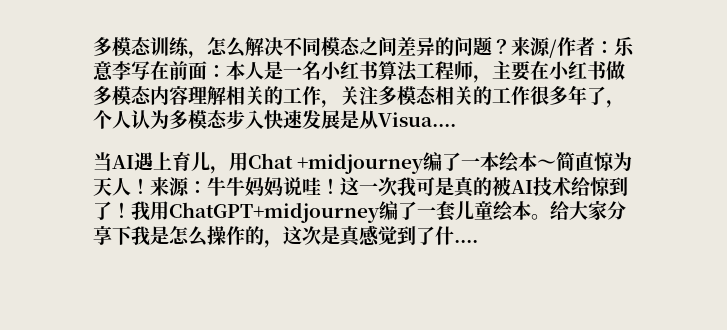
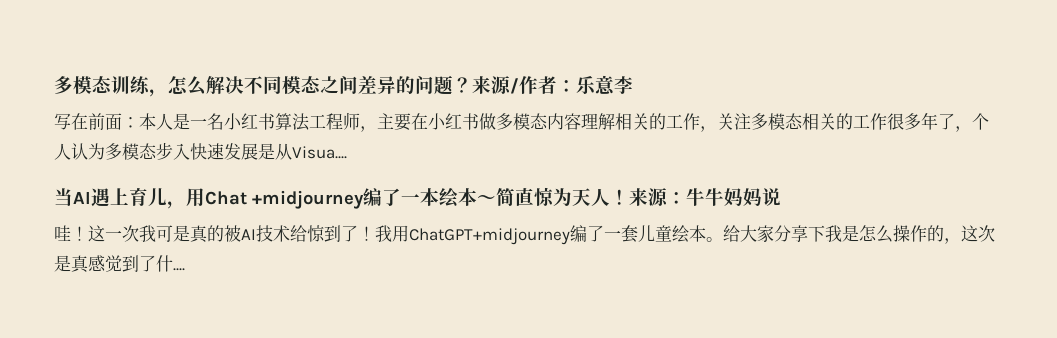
- 来源/作者：乐意李写在前面：本人是一名小红书算法工程师，主要在小红书做多模态内容理解相关的工作，关注多模态相关的工作很多年了，个人认为多模态步入快速发展是从Visua....
+ 来源/作者：乐意李
+ 写在前面：本人是一名小红书算法工程师，主要在小红书做多模态内容理解相关的工作，关注多模态相关的工作很多年了，个人认为多模态步入快速发展是从Visua....
- 来源：牛牛妈妈说哇！
+ 来源：牛牛妈妈说
+ 哇！

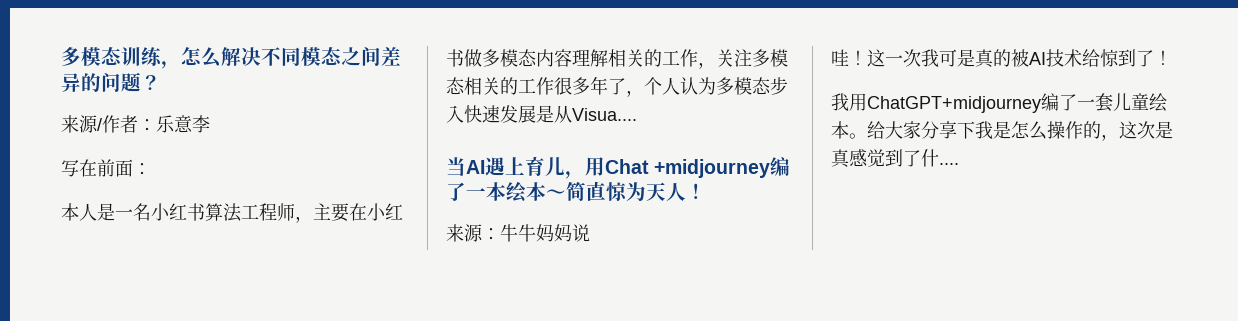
- 多模态训练，怎么解决不同模态之间差异的问题？来源/作者：乐意李
+ 多模态训练，怎么解决不同模态之间差异的问题？
+ 来源/作者：乐意李
- 写在前面：本人是一名小红书算法工程师，主要在小红书做多模态内容理解相关的工作，关注多模态相关的工作很多年了，个人认为多模态步入快速发展是从Visua....
+ 写在前面：
+ 本人是一名小红书算法工程师，主要在小红书做多模态内容理解相关的工作，关注多模态相关的工作很多年了，个人认为多模态步入快速发展是从Visua....
- 当AI遇上育儿，用Chat +midjourney编了一本绘本～简直惊为天人！来源：牛牛妈妈说
+ 当AI遇上育儿，用Chat +midjourney编了一本绘本～简直惊为天人！
+ 来源：牛牛妈妈说
- 这一次我可是真的被AI技术给惊到了！我用ChatGPT+midjourney编了一套儿童绘本。
+ 这一次我可是真的被AI技术给惊到了！
+ 我用ChatGPT+midjourney编了一套儿童绘本。

